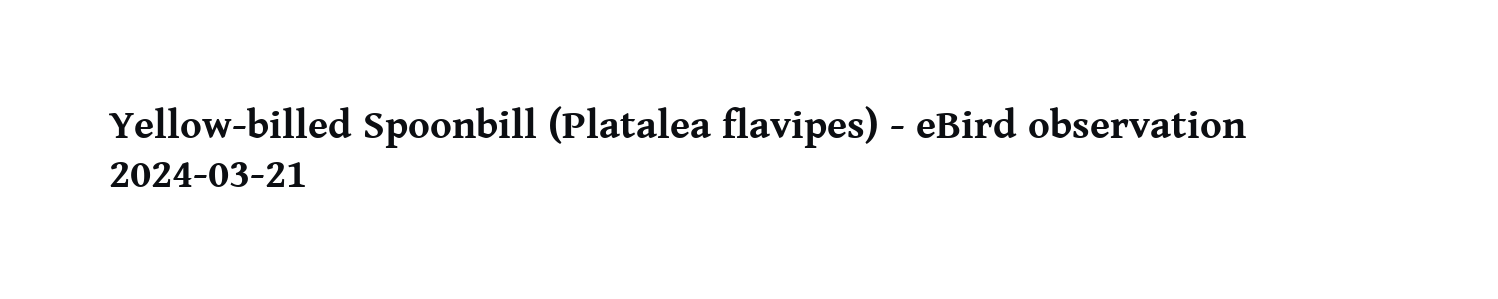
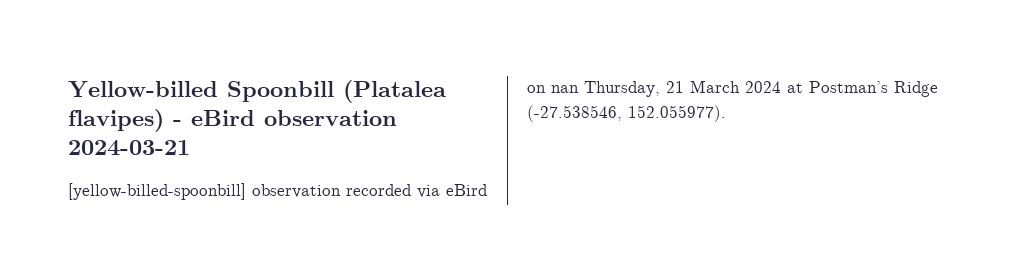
+ [yellow-billed-spoonbill] observation recorded via eBird on nan Thursday, 21 March 2024 at Postman’s Ridge (-27.538546, 152.055977).

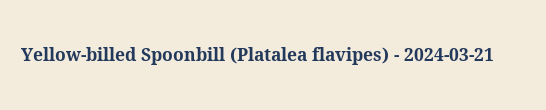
- Yellow-billed Spoonbill (Platalea flavipes) - eBird observation 2024-03-21
+ Yellow-billed Spoonbill (Platalea flavipes) - 2024-03-21
- [yellow-billed-spoonbill] observation recorded via eBird on nan Thursday, 21 March 2024 at Postman’s Ridge (-27.538546, 152.055977).

